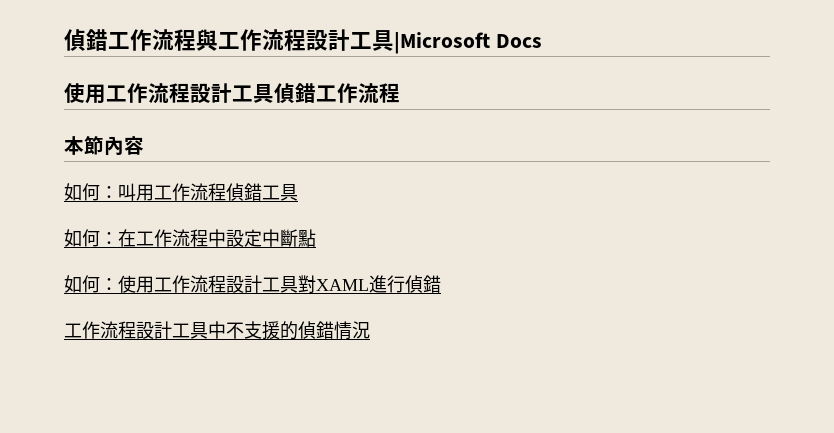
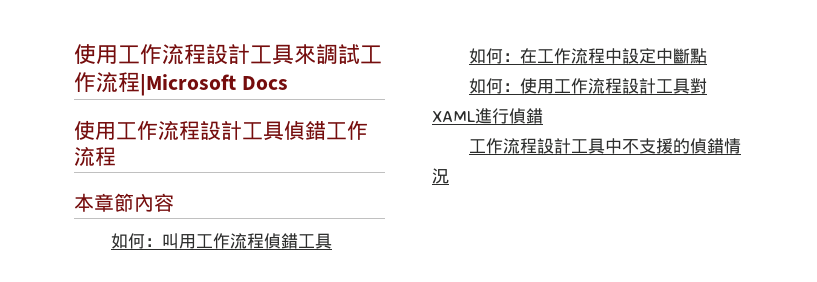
- 偵錯工作流程與工作流程設計工具|Microsoft Docs
+ 使用工作流程設計工具來調試工作流程|Microsoft Docs
- 本節內容
+ 本章節內容

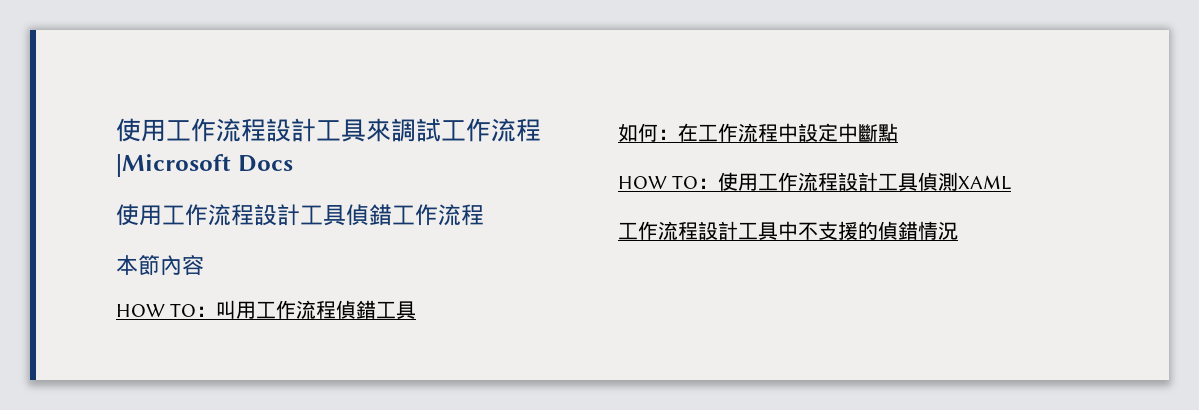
- 本章節內容
+ 本節內容
- 如何：叫用工作流程偵錯工具
+ HOW TO：叫用工作流程偵錯工具
- 如何：使用工作流程設計工具對XAML進行偵錯
+ HOW TO：使用工作流程設計工具偵測XAML

